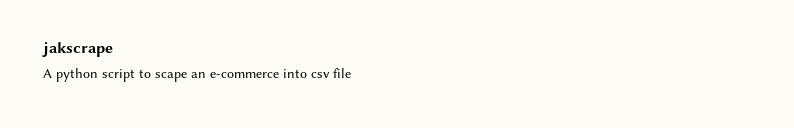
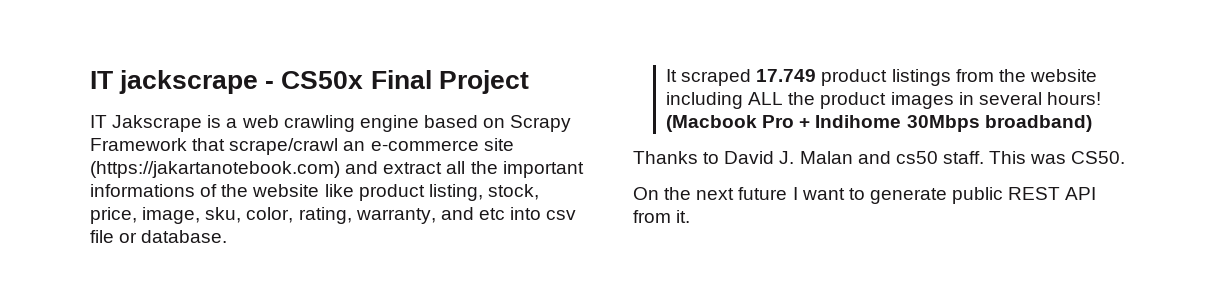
- jakscrape
- A python script to scape an e-commerce into csv file
+ IT jackscrape - CS50x Final Project
+ IT Jakscrape is a web crawling engine based on Scrapy Framework that scrape/crawl an e-commerce site (https://jakartanotebook.com) and extract all the important informations of the website like product listing, stock, price, image, sku, color, rating, warranty, and etc into csv file or database.
+ It scraped 17.749 product listings from the website including ALL the product images in several hours! (Macbook Pro + Indihome 30Mbps broadband)
+ Thanks to David J. Malan and cs50 staff. This was CS50.
+ On the next future I want to generate public REST API from it.

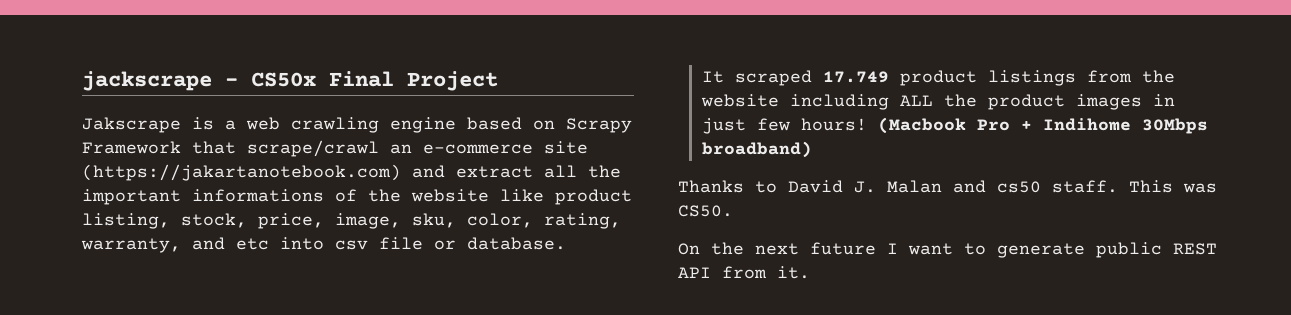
- IT jackscrape - CS50x Final Project
+ jackscrape - CS50x Final Project
- IT Jakscrape is a web crawling engine based on Scrapy Framework that scrape/crawl an e-commerce site (https://jakartanotebook.com) and extract all the important informations of the website like product listing, stock, price, image, sku, color, rating, warranty, and etc into csv file or database.
+ Jakscrape is a web crawling engine based on Scrapy Framework that scrape/crawl an e-commerce site (https://jakartanotebook.com) and extract all the important informations of the website like product listing, stock, price, image, sku, color, rating, warranty, and etc into csv file or database.
- It scraped 17.749 product listings from the website including ALL the product images in several hours!
+ It scraped 17.749 product listings from the website including ALL the product images in just few hours!

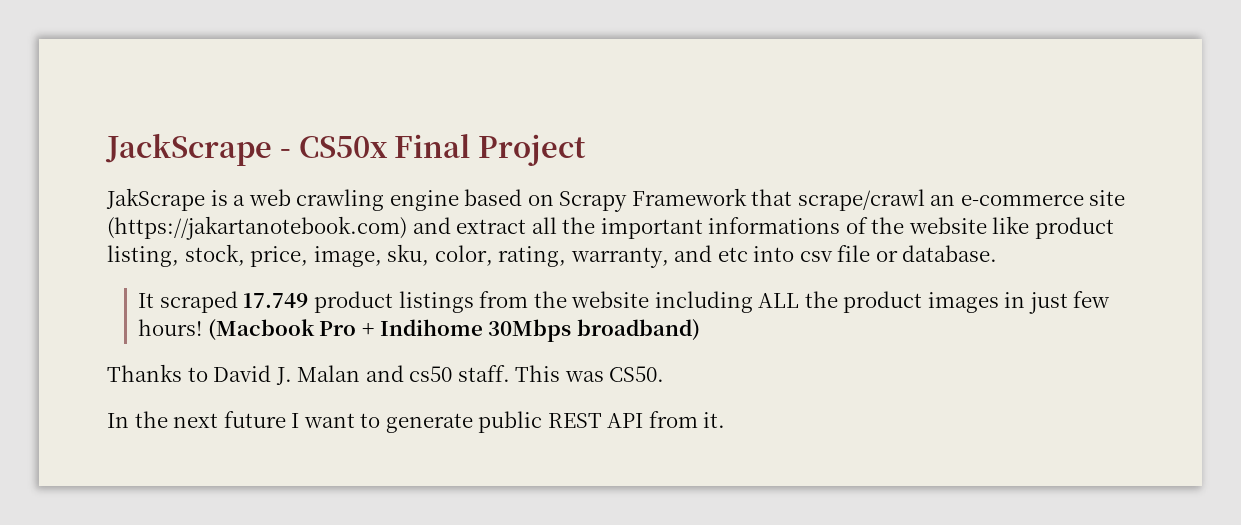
- jackscrape - CS50x Final Project
+ JackScrape - CS50x Final Project
- Jakscrape is a web crawling engine based on Scrapy Framework that scrape/crawl an e-commerce site (https://jakartanotebook.com) and extract all the important informations of the website like product listing, stock, price, image, sku, color, rating, warranty, and etc into csv file or database.
+ JakScrape is a web crawling engine based on Scrapy Framework that scrape/crawl an e-commerce site (https://jakartanotebook.com) and extract all the important informations of the website like product listing, stock, price, image, sku, color, rating, warranty, and etc into csv file or database.
- On the next future I want to generate public REST API from it.
+ In the next future I want to generate public REST API from it.

